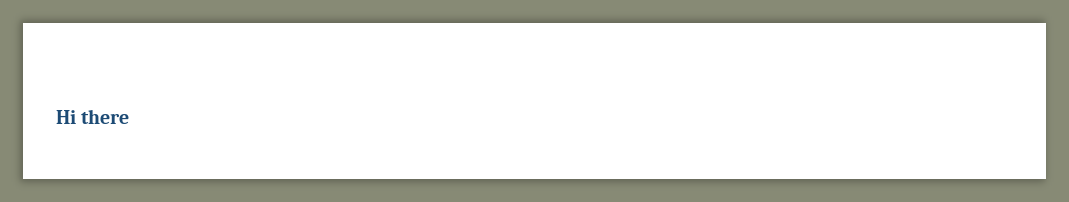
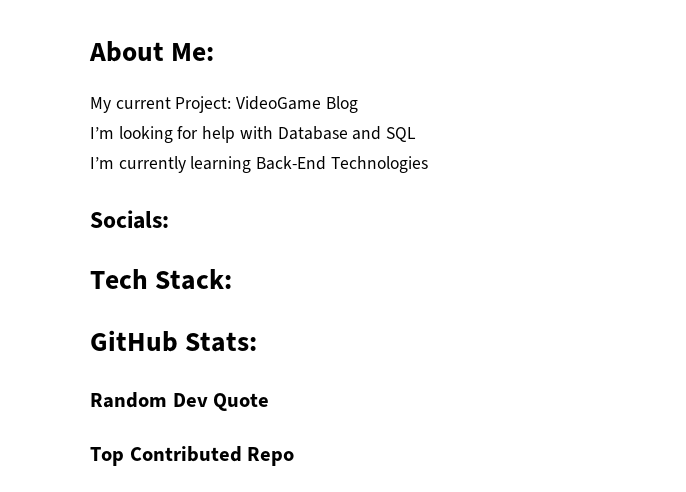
- Hi there
+ About Me:
+ My current Project: VideoGame Blog
+ I’m looking for help with Database and SQL
+ I’m currently learning Back-End Technologies
+ Socials:
+ Tech Stack:
+ GitHub Stats:
+ Random Dev Quote
+ Top Contributed Repo

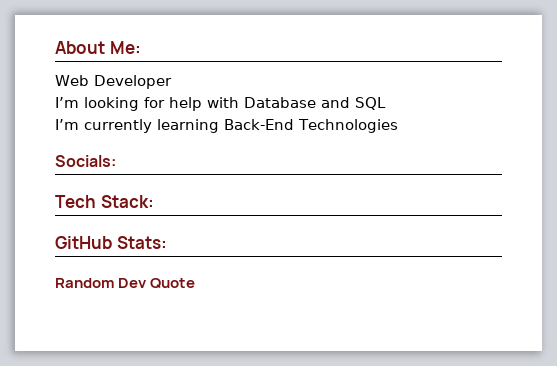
- My current Project: VideoGame Blog
+ Web Developer
- Top Contributed Repo

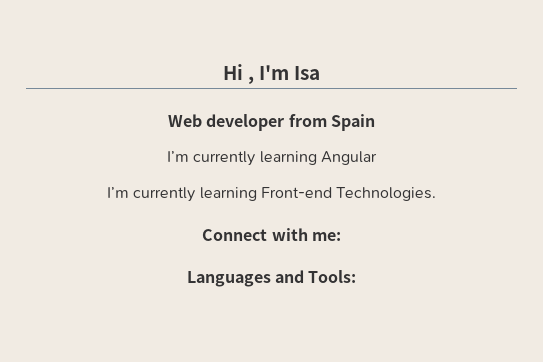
- About Me:
- Web Developer
- I’m looking for help with Database and SQL
- I’m currently learning Back-End Technologies
- Socials:
- Tech Stack:
- GitHub Stats:
- Random Dev Quote
+ Hi , I'm Isa
+ Web developer from Spain
+ I’m currently learning Angular
+ I’m currently learning Front-end Technologies.
+ Connect with me:
+ Languages and Tools:

